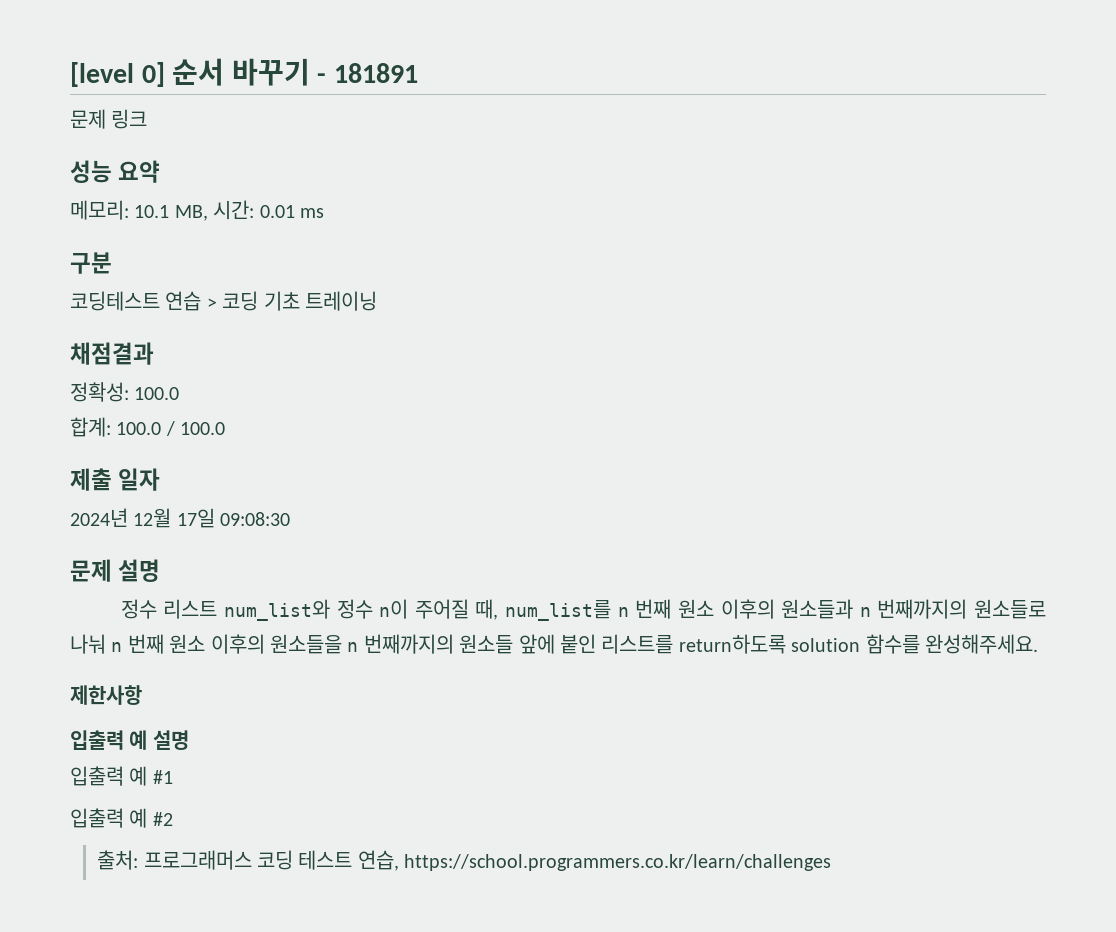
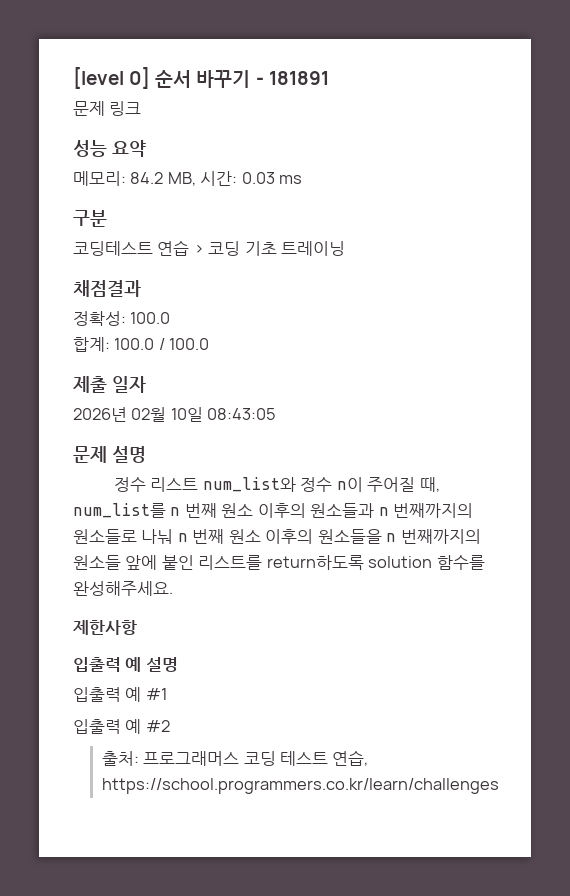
- 메모리: 10.1 MB, 시간: 0.01 ms
+ 메모리: 84.2 MB, 시간: 0.03 ms
- 2024년 12월 17일 09:08:30
+ 2026년 02월 10일 08:43:05

